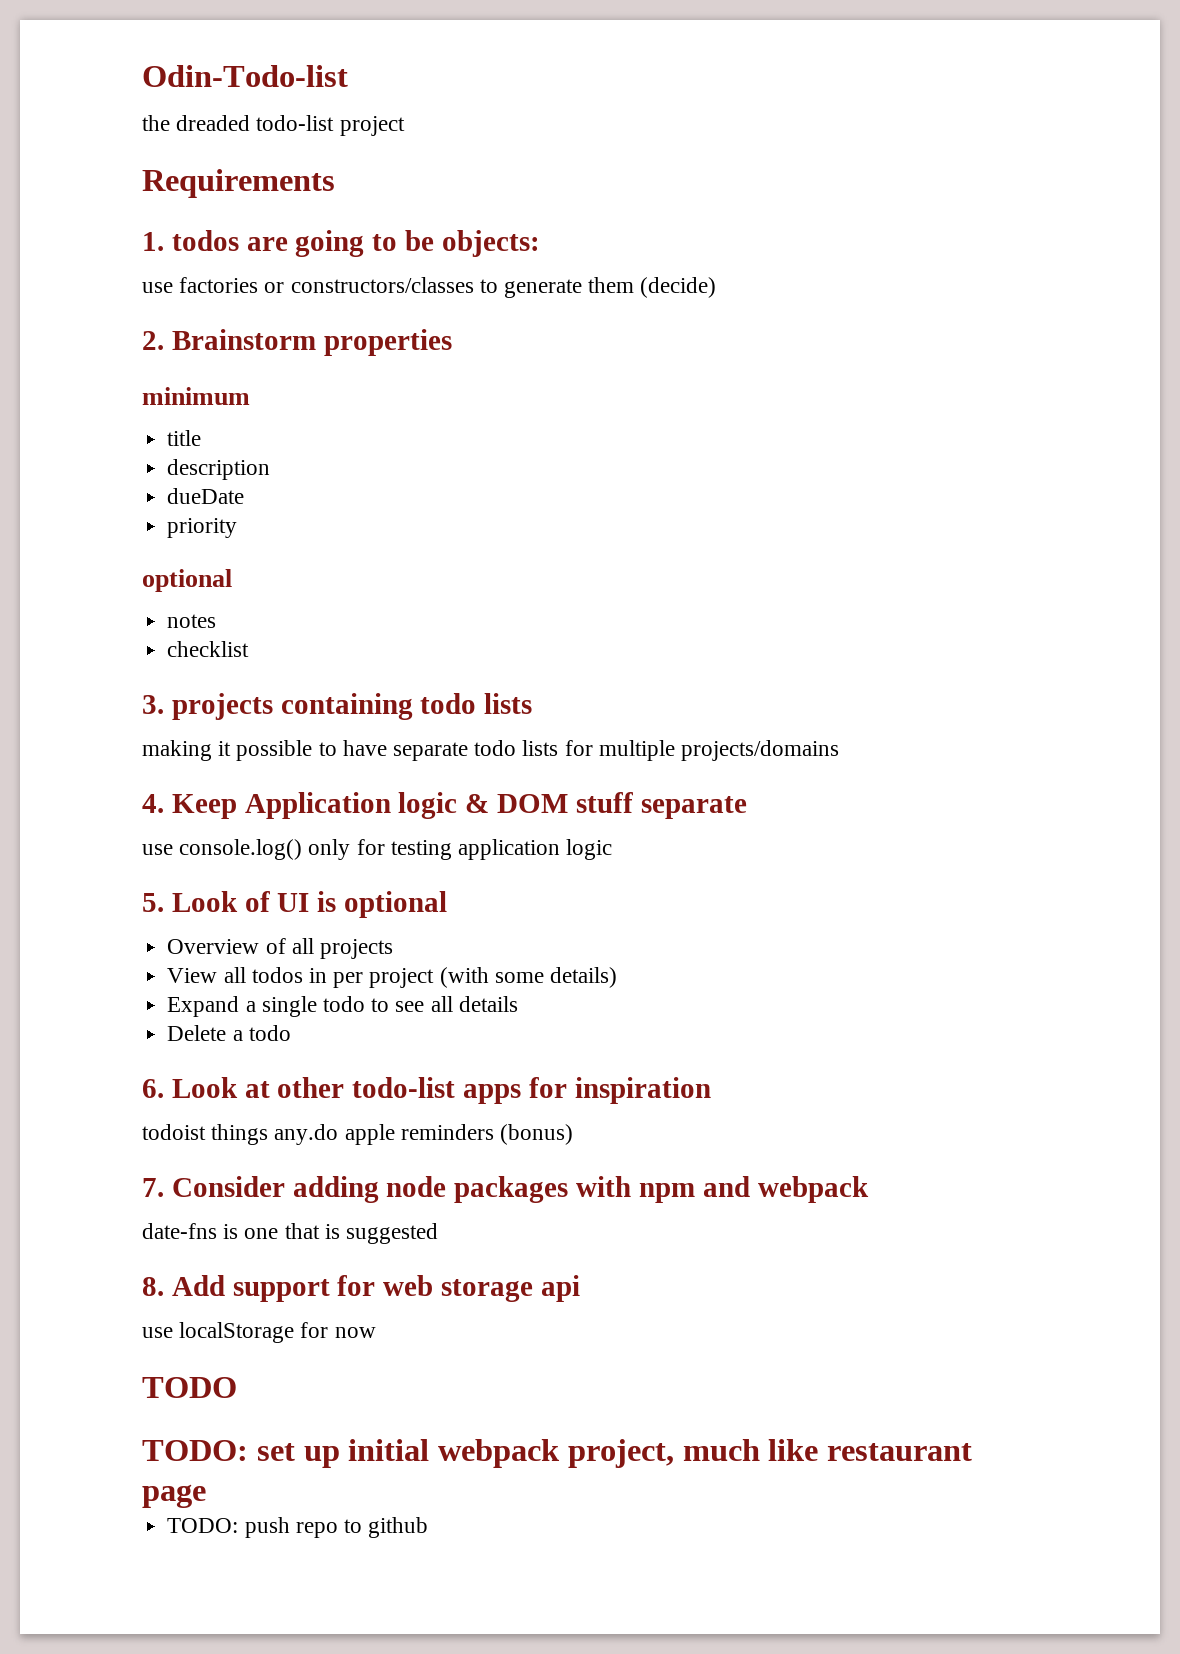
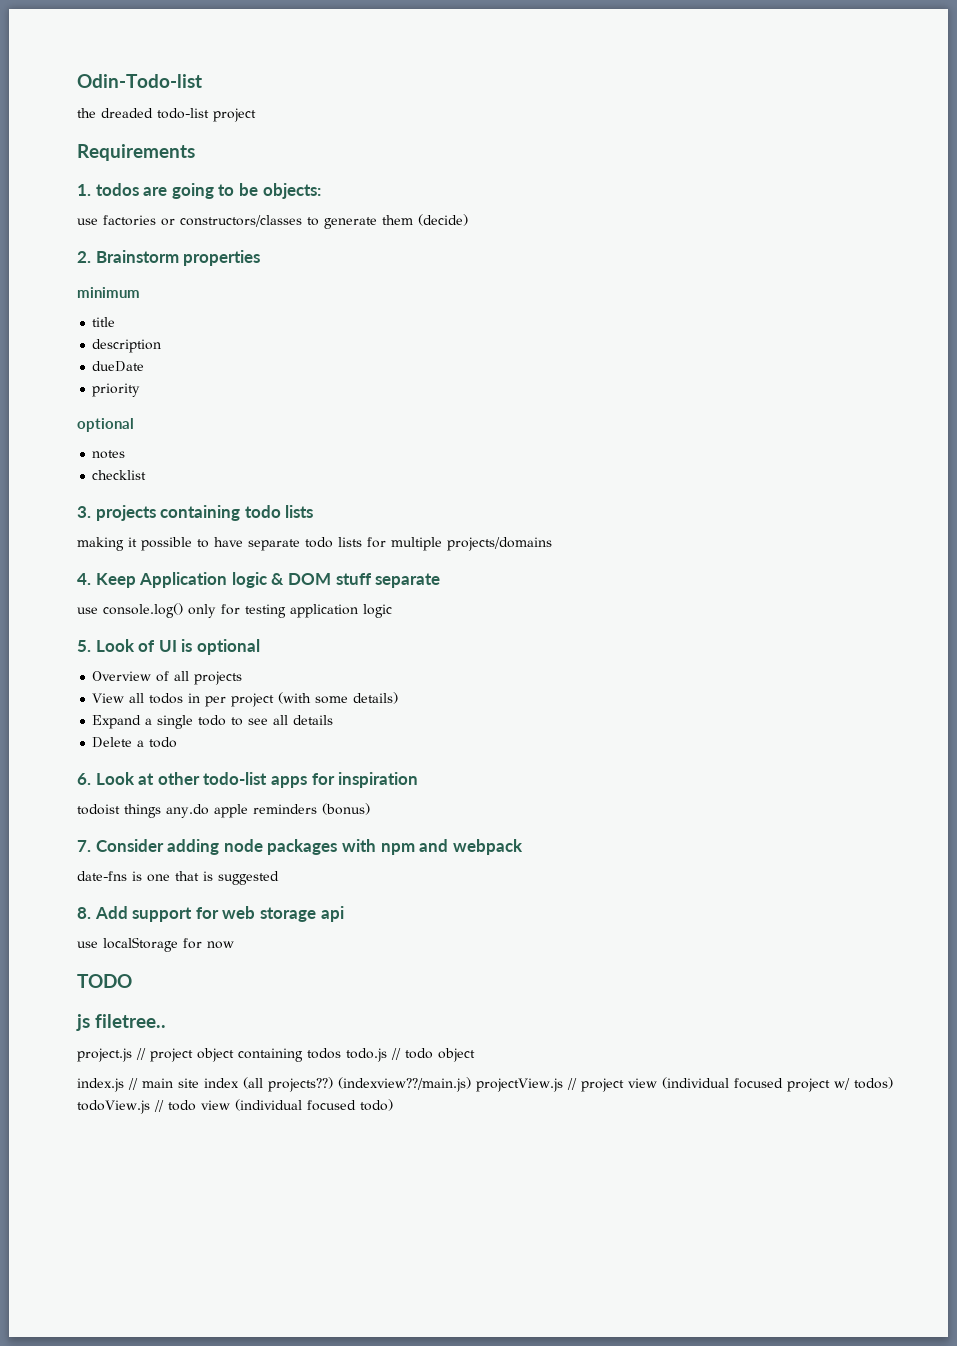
- TODO: set up initial webpack project, much like restaurant page
- TODO: push repo to github
+ js filetree..
+ project.js // project object containing todos todo.js // todo object
+ index.js // main site index (all projects??) (indexview??/main.js) projectView.js // project view (individual focused project w/ todos) todoView.js // todo view (individual focused todo)

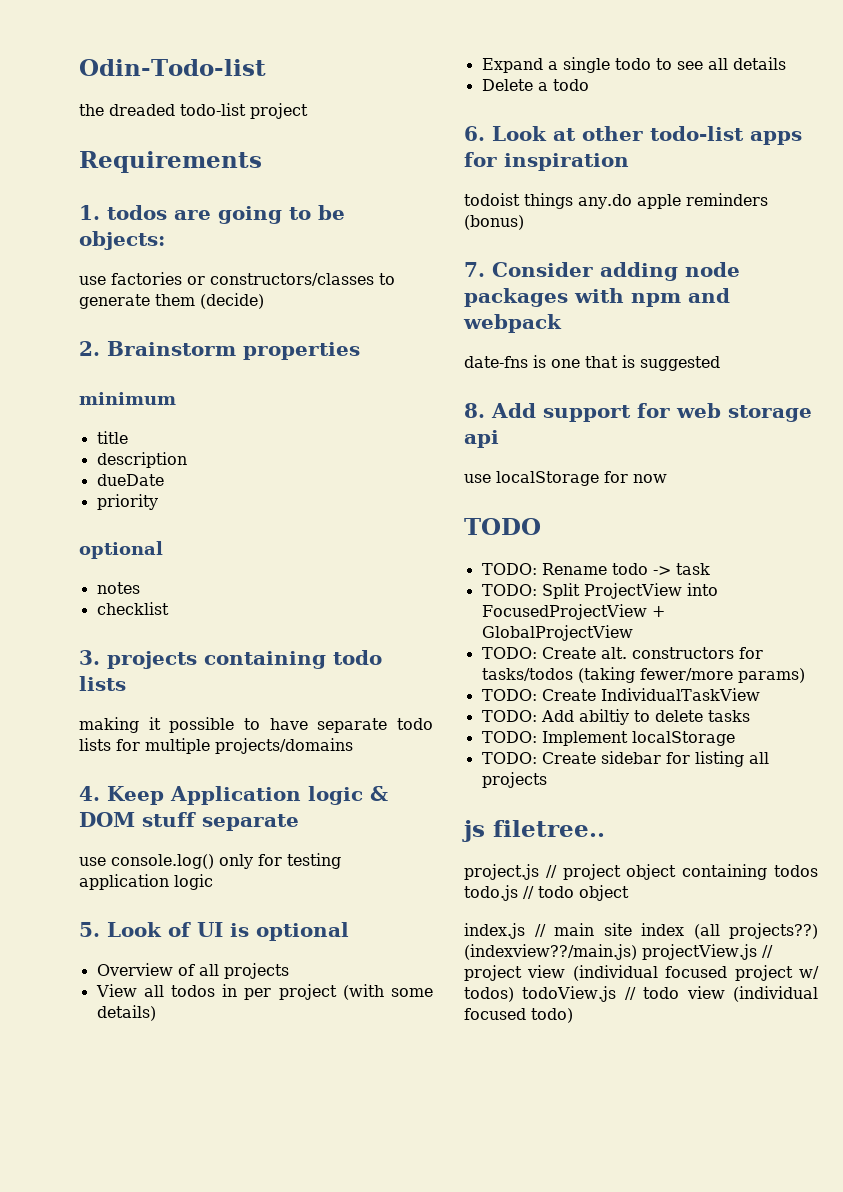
+ TODO: Rename todo -> task
+ TODO: Split ProjectView into FocusedProjectView + GlobalProjectView
+ TODO: Create alt. constructors for tasks/todos (taking fewer/more params)
+ TODO: Create IndividualTaskView
+ TODO: Add abiltiy to delete tasks
+ TODO: Implement localStorage
+ TODO: Create sidebar for listing all projects

